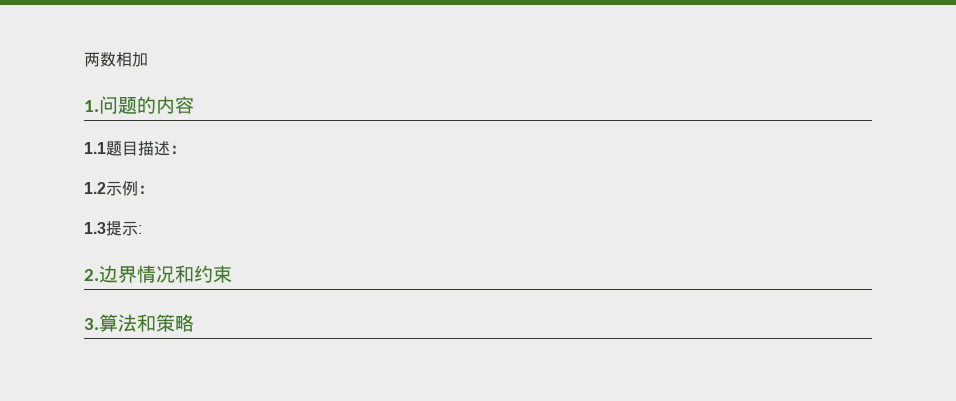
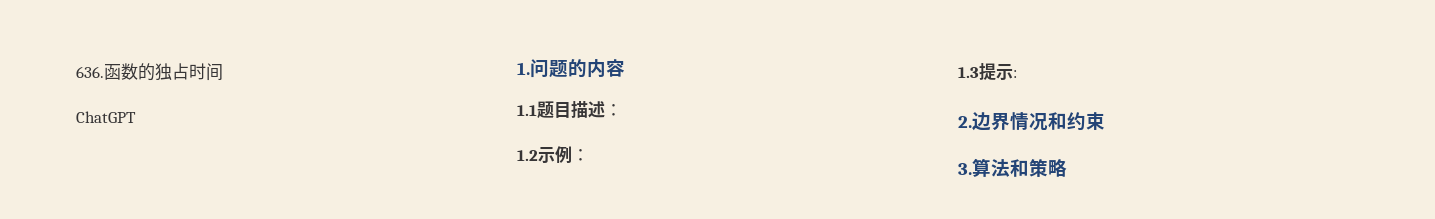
- 两数相加
+ 636.函数的独占时间
+ ChatGPT

